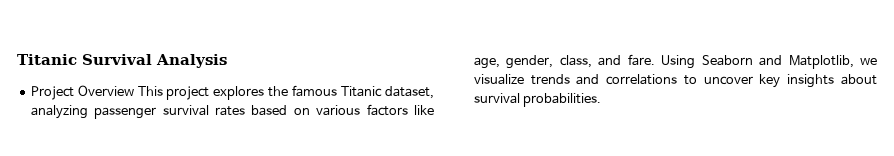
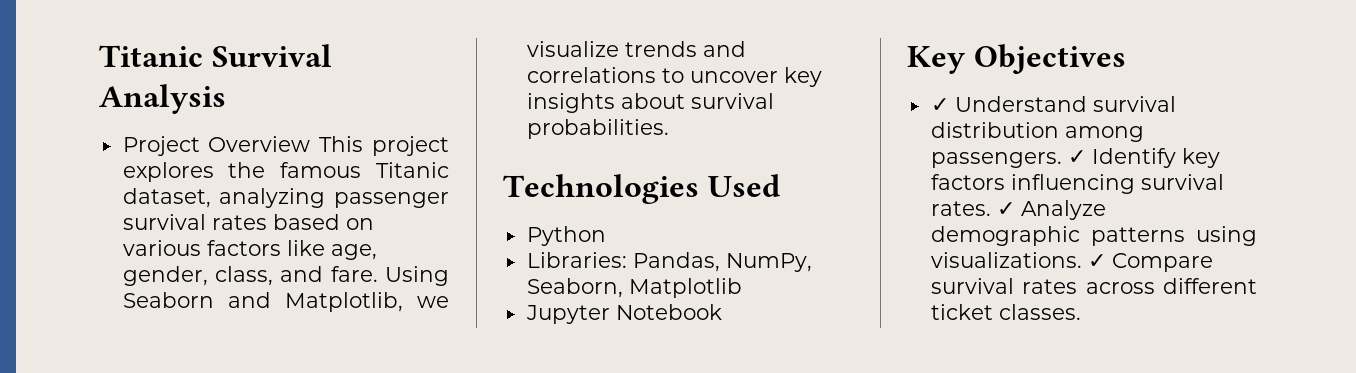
+ Technologies Used
+ Python
+ Libraries: Pandas, NumPy, Seaborn, Matplotlib
+ Jupyter Notebook
+ Key Objectives
+ ✓ Understand survival distribution among passengers. ✓ Identify key factors influencing survival rates. ✓ Analyze demographic patterns using visualizations. ✓ Compare survival rates across different ticket classes.

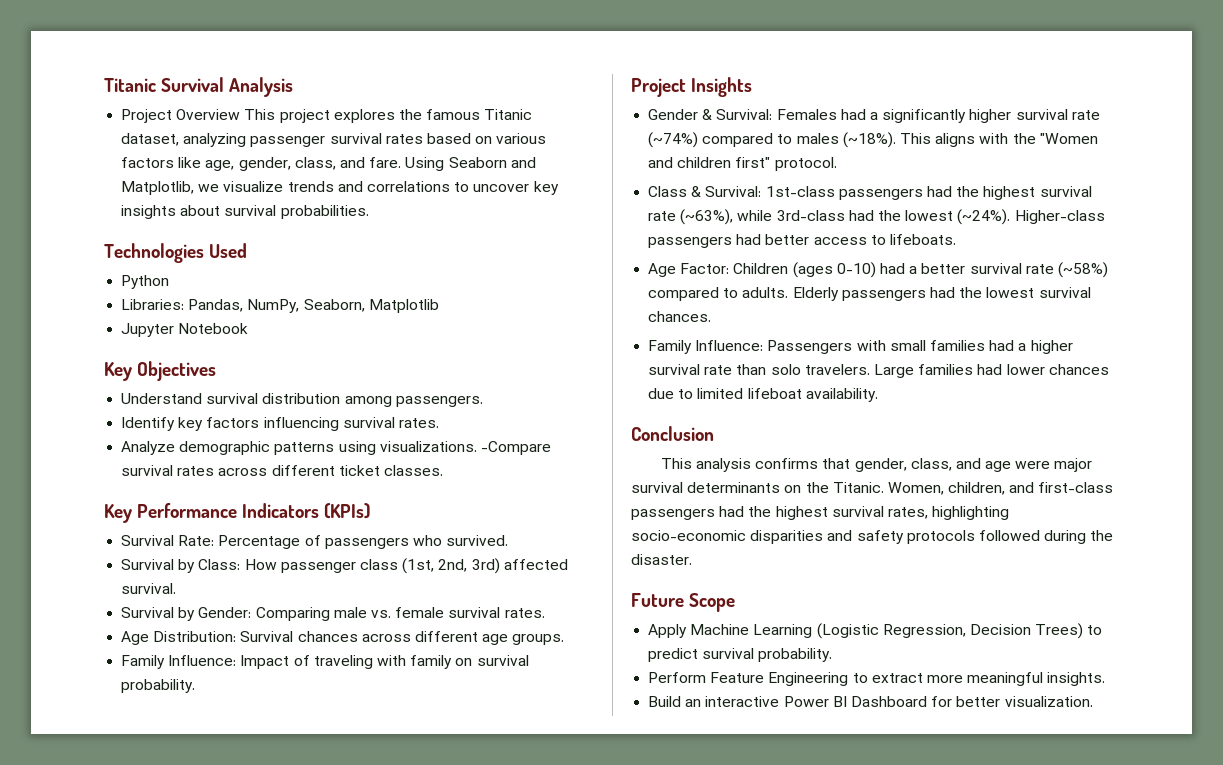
- ✓ Understand survival distribution among passengers. ✓ Identify key factors influencing survival rates. ✓ Analyze demographic patterns using visualizations.
+ Understand survival distribution among passengers.
+ Identify key factors influencing survival rates.
+ Analyze demographic patterns using visualizations.
- ✓ Compare survival rates across different ticket classes.
+ -Compare survival rates across different ticket classes.
+ Key Performance Indicators (KPIs)
+ Survival Rate: Percentage of passengers who survived.
+ Survival by Class: How passenger class (1st, 2nd, 3rd) affected survival.
+ Survival by Gender: Comparing male vs. female survival rates.
+ Age Distribution: Survival chances across different age groups.
+ Family Influence: Impact of traveling with family on survival probability.
+ Project Insights
+ Gender & Survival: Females had a significantly higher survival rate (~74%) compared to males (~18%). This aligns with the "Women and children first" protocol.
+ Class & Survival: 1st-class passengers had the highest survival rate (~63%), while 3rd-class had the lowest (~24%). Higher-class passengers had better access to lifeboats.
+ Age Factor: Children (ages 0-10) had a better survival rate (~58%) compared to adults. Elderly passengers had the lowest survival chances.
+ Family Influence: Passengers with small families had a higher survival rate than solo travelers. Large families had lower chances due to limited lifeboat availability.
+ Conclusion
+ This analysis confirms that gender, class, and age were major survival determinants on the Titanic. Women, children, and first-class passengers had the highest survival rates, highlighting socio-economic disparities and safety protocols followed during the disaster.
+ Future Scope
+ Apply Machine Learning (Logistic Regression, Decision Trees) to predict survival probability.
+ Perform Feature Engineering to extract more meaningful insights.
+ Build an interactive Power BI Dashboard for better visualization.

